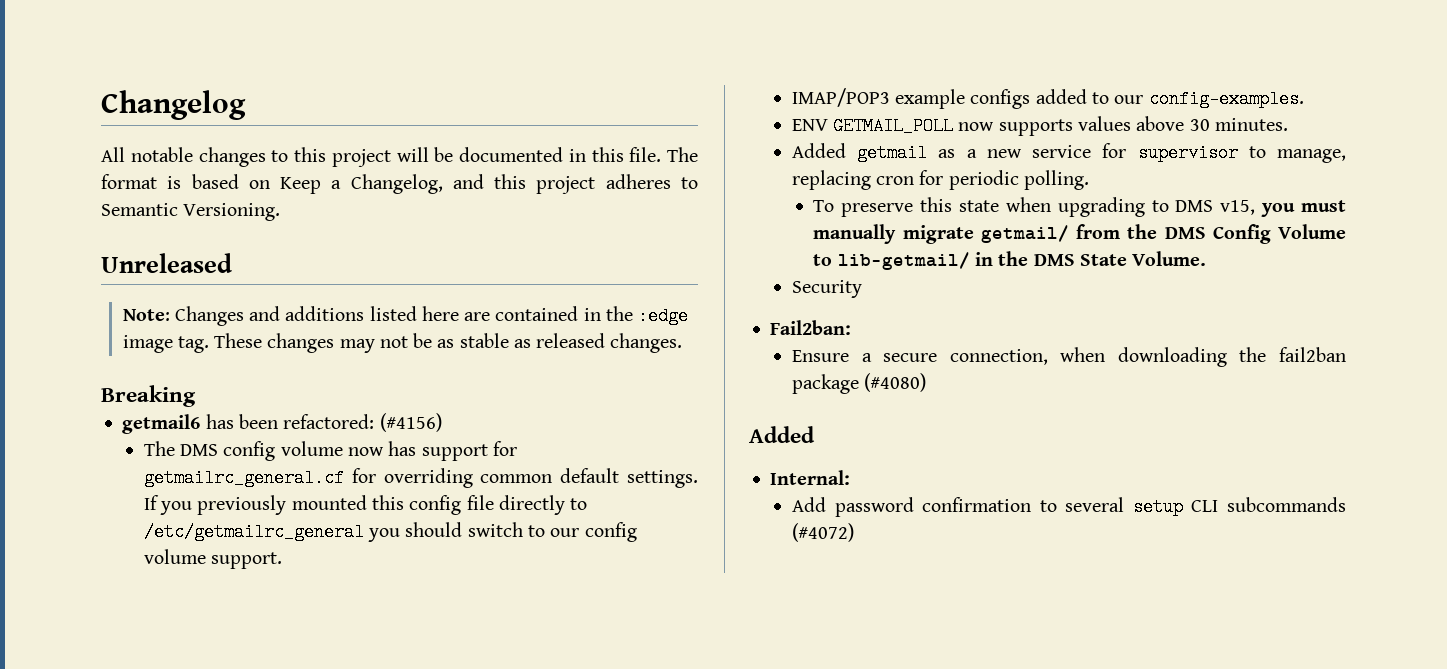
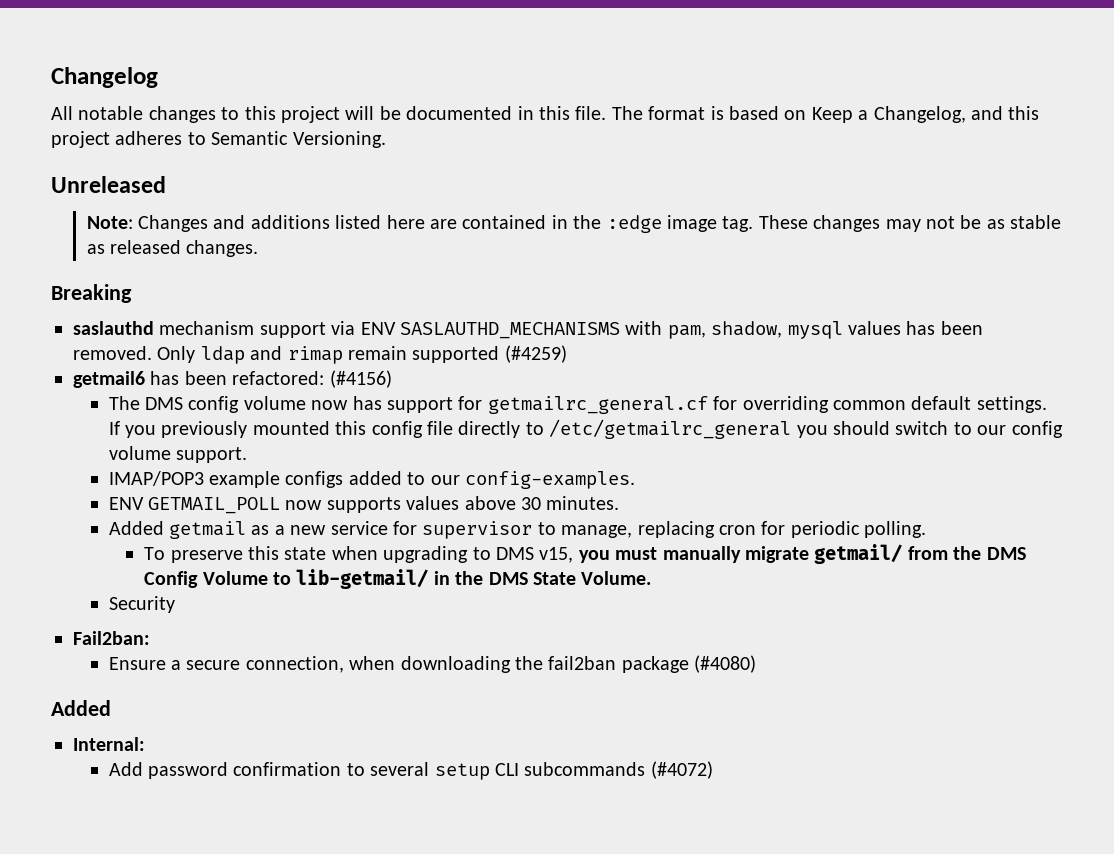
+ saslauthd mechanism support via ENV SASLAUTHD_MECHANISMS with pam, shadow, mysql values has been removed. Only ldap and rimap remain supported (#4259)

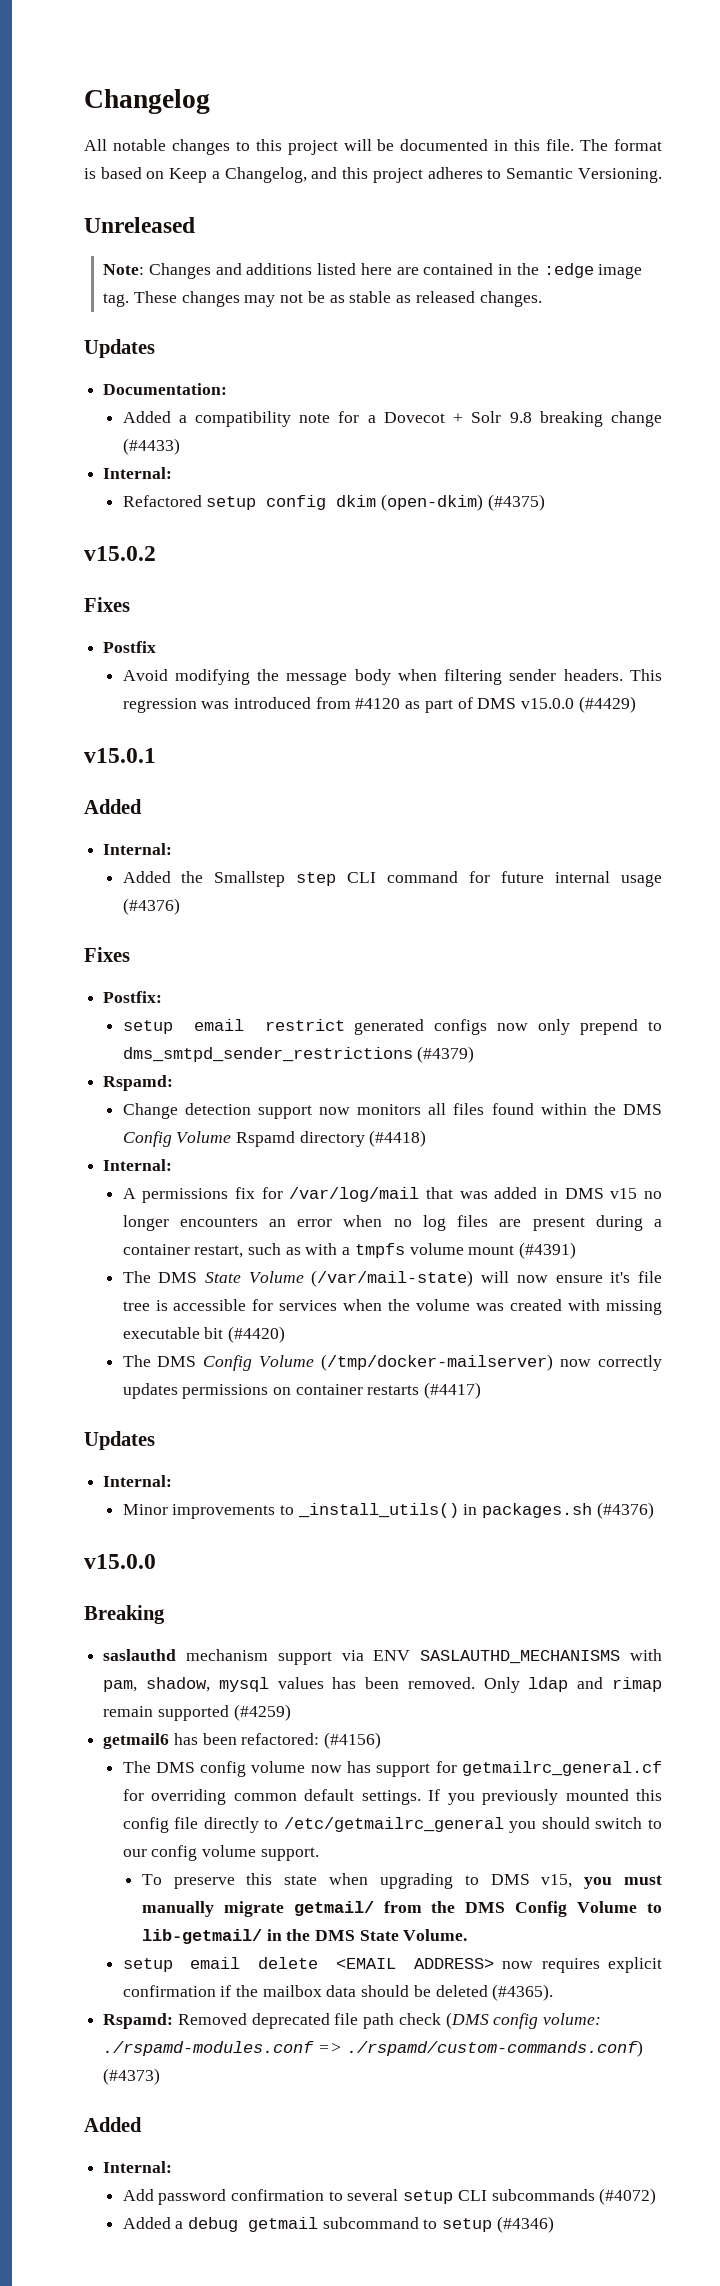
  These changes may not be as stable as released changes.
+ Updates
+ Documentation:
+ Added a compatibility note for a Dovecot + Solr 9.8 breaking change (#4433)
+ Internal:
+ Refactored setup config dkim (open-dkim) (#4375)
+ v15.0.2
+ Fixes
+ Postfix
+ Avoid modifying the message body when filtering sender headers. This regression was introduced from #4120 as part of DMS v15.0.0 (#4429)
+ v15.0.1
+ Added
+ Internal:
+ Added the Smallstep step CLI command for future internal usage (#4376)
+ Fixes
+ Postfix:
+ setup email restrict generated configs now only prepend to dms_smtpd_sender_restrictions (#4379)
+ Rspamd:
+ Change detection support now monitors all files found within the DMS Config Volume Rspamd directory (#4418)
+ Internal:
+ A permissions fix for /var/log/mail that was added in DMS v15 no longer encounters an error when no log files are present during a container restart, such as with a tmpfs volume mount (#4391)
+ The DMS State Volume (/var/mail-state) will now ensure it's file tree is accessible for services when the volume was created with missing executable bit (#4420)
+ The DMS Config Volume (/tmp/docker-mailserver) now correctly updates permissions on container restarts (#4417)
+ Updates
+ Internal:
+ Minor improvements to _install_utils() in packages.sh (#4376)
+ v15.0.0
- IMAP/POP3 example configs added to our config-examples.
- ENV GETMAIL_POLL now supports values above 30 minutes.
- Added getmail as a new service for supervisor to manage, replacing cron for periodic polling.
- Security
- Fail2ban:
- Ensure a secure connection, when downloading the fail2ban package (#4080)
+ setup email delete <EMAIL ADDRESS> now requires explicit confirmation if the mailbox data should be deleted (#4365).
+ Rspamd: Removed deprecated file path check (DMS config volume: ./rspamd-modules.conf => ./rspamd/custom-commands.conf) (#4373)
+ Added a debug getmail subcommand to setup (#4346)

